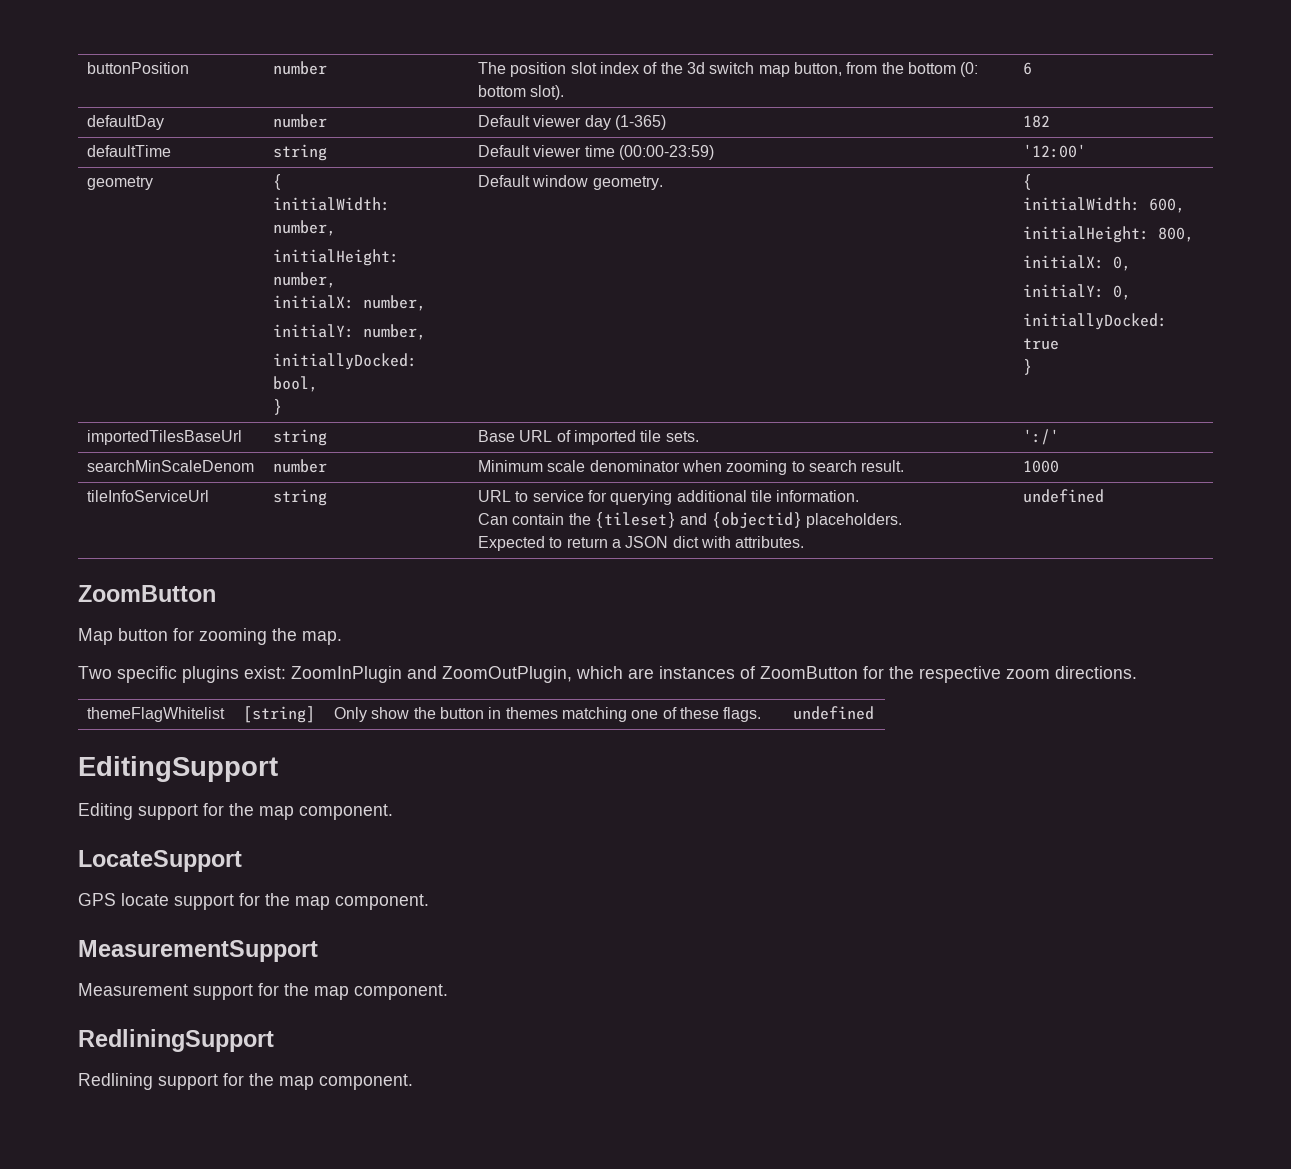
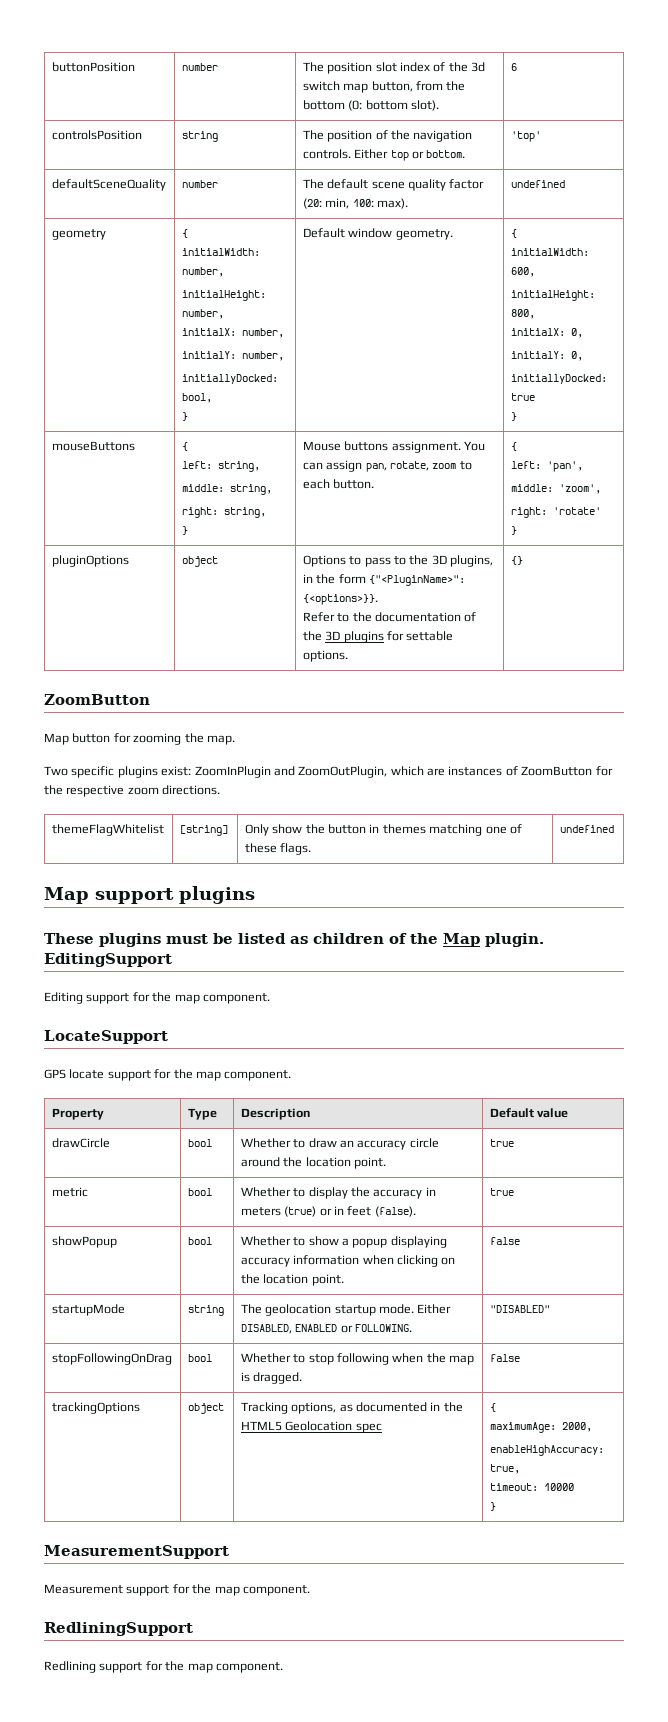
- defaultDay | number | Default viewer day (1-365) | 182
- defaultTime | string | Default viewer time (00:00-23:59) | '12:00'
+ controlsPosition | string | The position of the navigation controls. Either top or bottom. | 'top'
+ defaultSceneQuality | number | The default scene quality factor (20: min, 100: max). | undefined
- importedTilesBaseUrl | string | Base URL of imported tile sets. | ':/'
- searchMinScaleDenom | number | Minimum scale denominator when zooming to search result. | 1000
- tileInfoServiceUrl | string | URL to service for querying additional tile information.
- Can contain the {tileset} and {objectid} placeholders.
- Expected to return a JSON dict with attributes. | undefined
+ mouseButtons | {
+ left: string,
+ middle: string,
+ right: string,
+ } | Mouse buttons assignment. You can assign pan, rotate, zoom to each button. | {
+ left: 'pan',
+ middle: 'zoom',
+ right: 'rotate'
+ }
+ pluginOptions | object | Options to pass to the 3D plugins, in the form {"<PluginName>": {<options>}}.
+ Refer to the documentation of the 3D plugins for settable options. | {}
+ Map support plugins
+ These plugins must be listed as children of the Map plugin.
+ Property | Type | Description | Default value
+ drawCircle | bool | Whether to draw an accuracy circle around the location point. | true
+ metric | bool | Whether to display the accuracy in meters (true) or in feet (false). | true
+ showPopup | bool | Whether to show a popup displaying accuracy information when clicking on the location point. | false
+ startupMode | string | The geolocation startup mode. Either DISABLED, ENABLED or FOLLOWING. | "DISABLED"
+ stopFollowingOnDrag | bool | Whether to stop following when the map is dragged. | false
+ trackingOptions | object | Tracking options, as documented in the HTML5 Geolocation spec | {
+ maximumAge: 2000,
+ enableHighAccuracy: true,
+ timeout: 10000
+ }

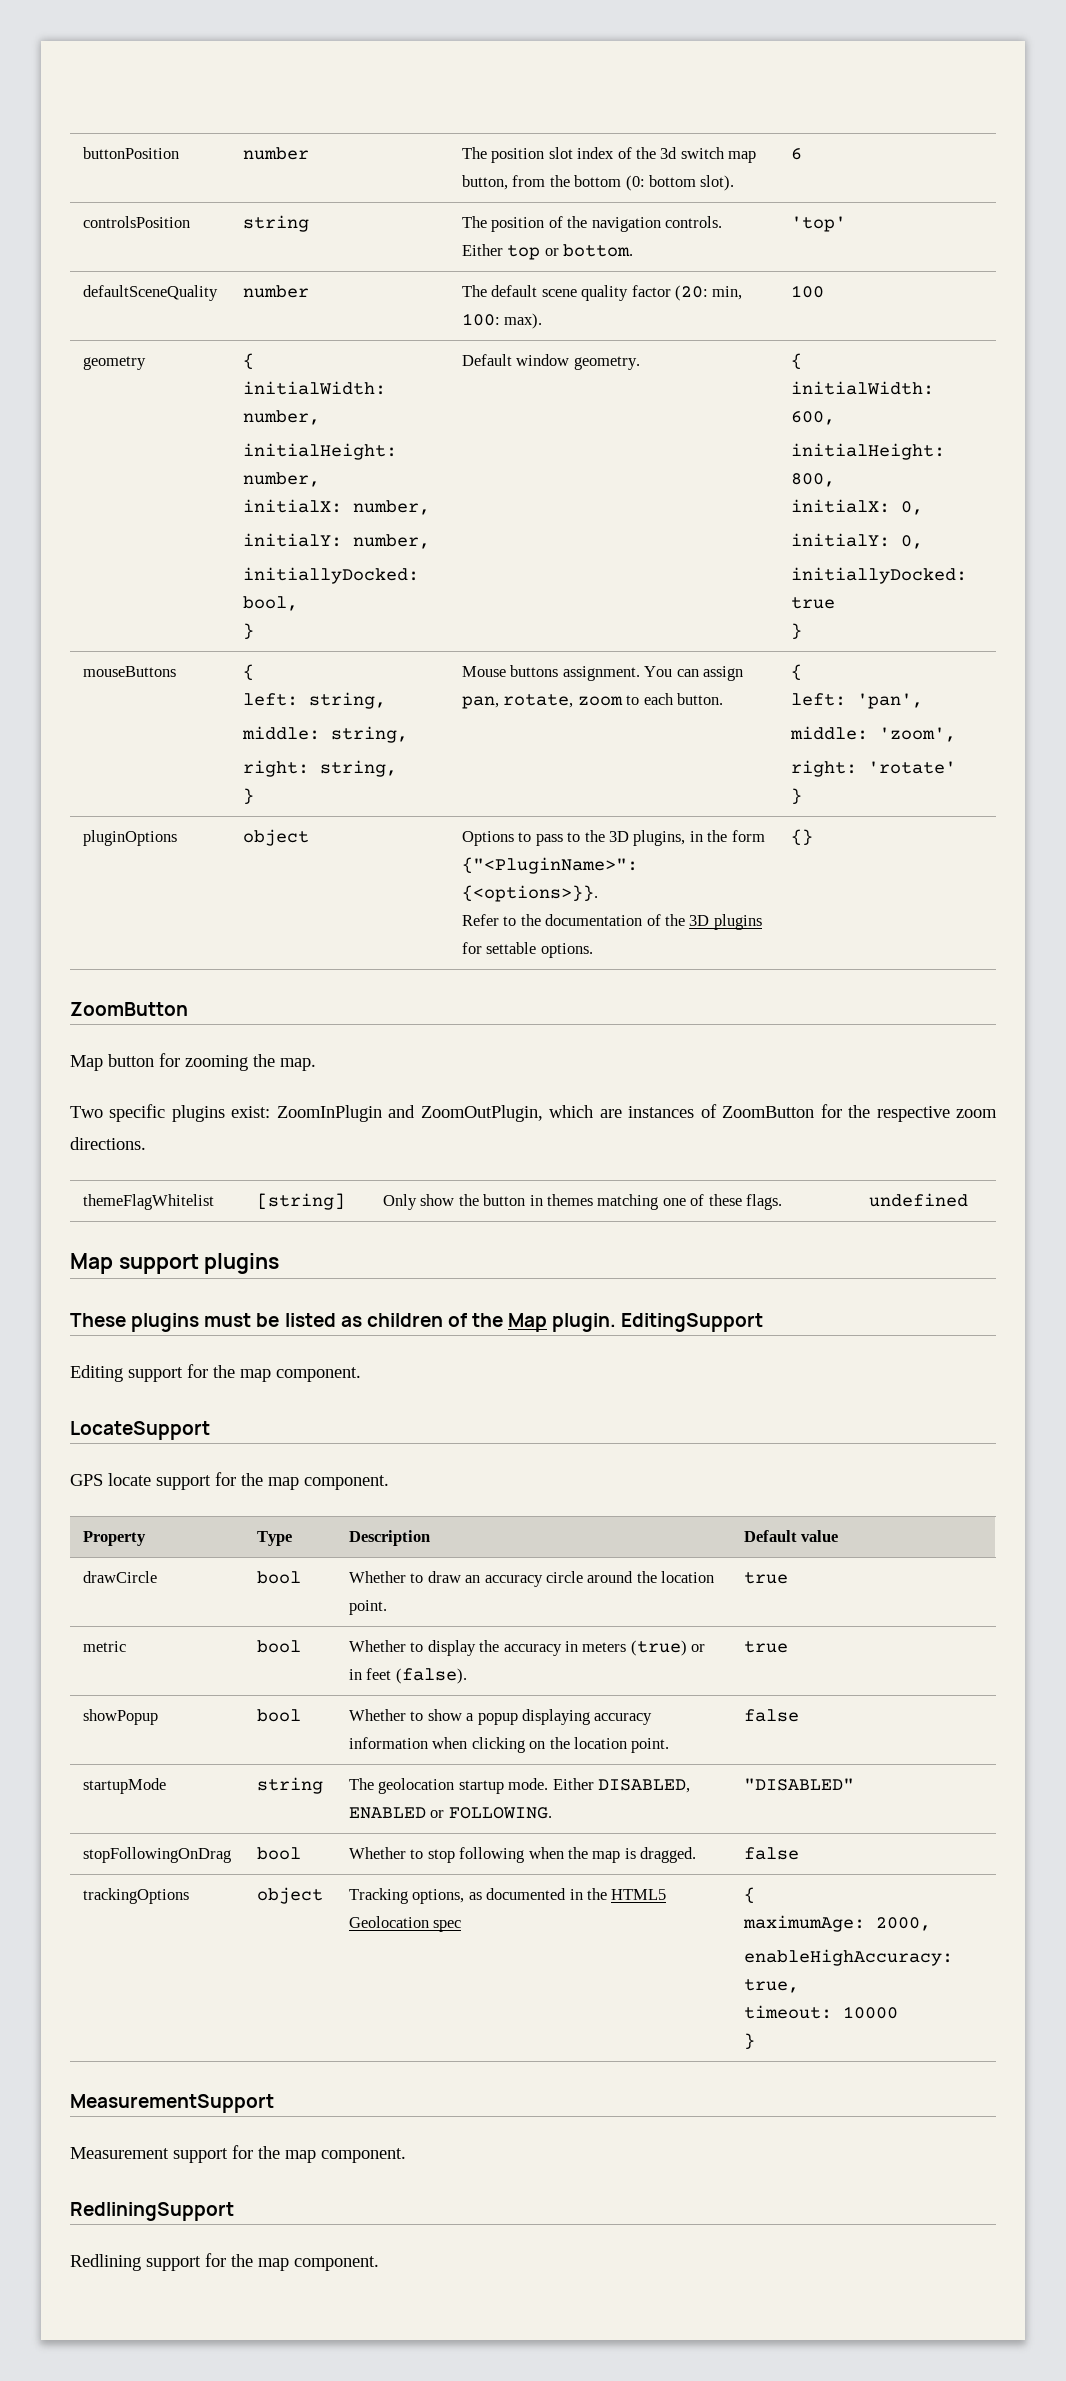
- defaultSceneQuality | number | The default scene quality factor (20: min, 100: max). | undefined
+ defaultSceneQuality | number | The default scene quality factor (20: min, 100: max). | 100

